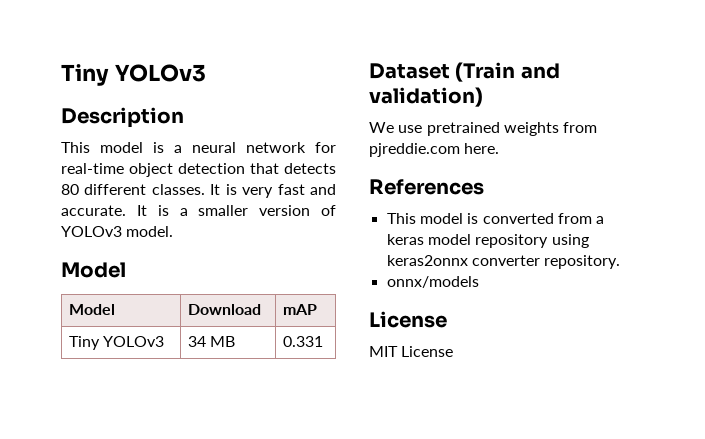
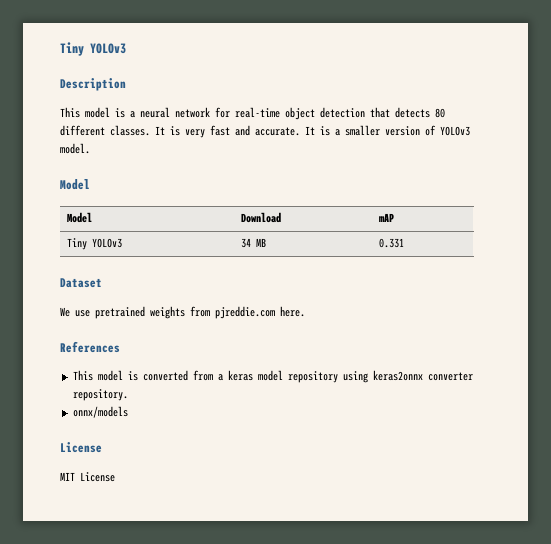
- Dataset (Train and validation)
+ Dataset

